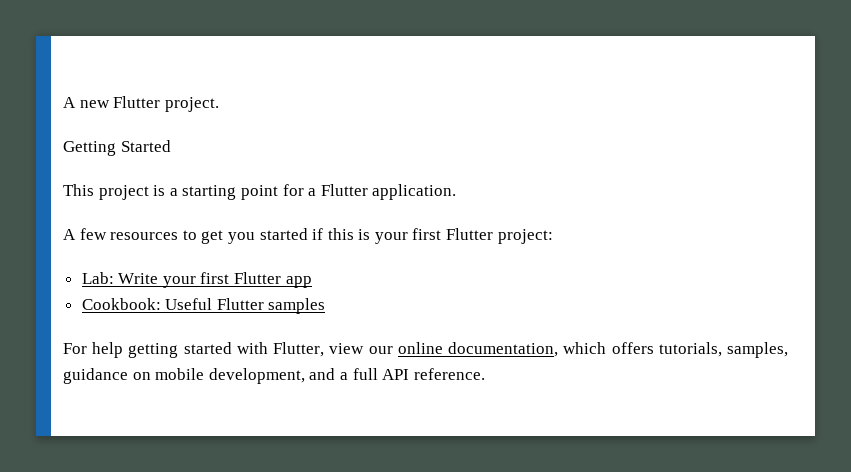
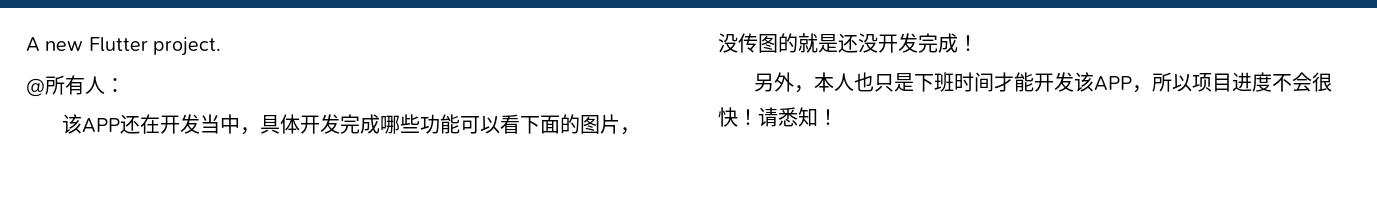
- Getting Started
- This project is a starting point for a Flutter application.
- A few resources to get you started if this is your first Flutter project:
- Lab: Write your first Flutter app
- Cookbook: Useful Flutter samples
- For help getting started with Flutter, view our online documentation, which offers tutorials, samples, guidance on mobile development, and a full API reference.
+ @所有人：
+ 该APP还在开发当中，具体开发完成哪些功能可以看下面的图片，没传图的就是还没开发完成！
+ 另外，本人也只是下班时间才能开发该APP，所以项目进度不会很快！请悉知！

